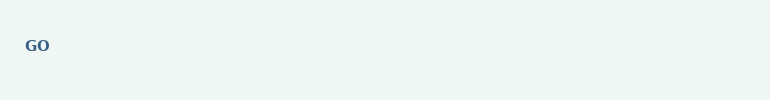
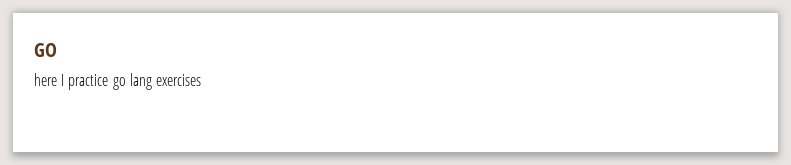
+ here I practice go lang exercises

